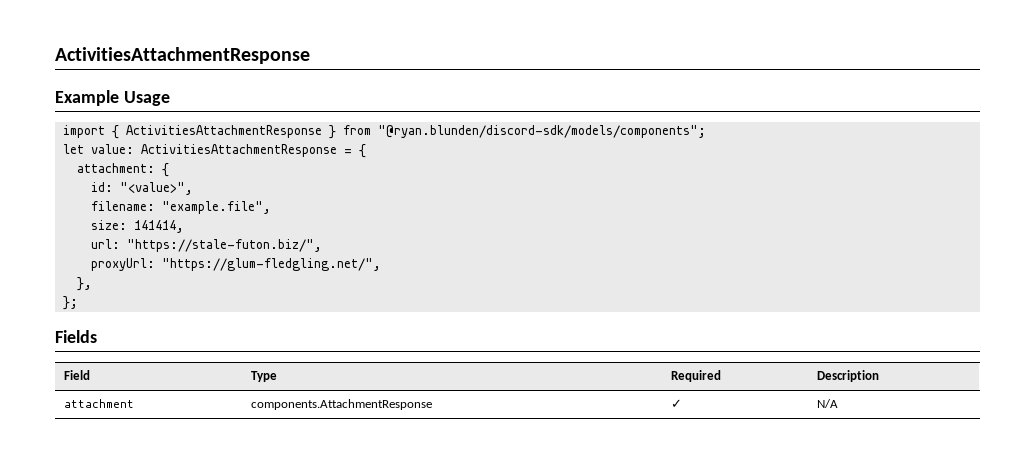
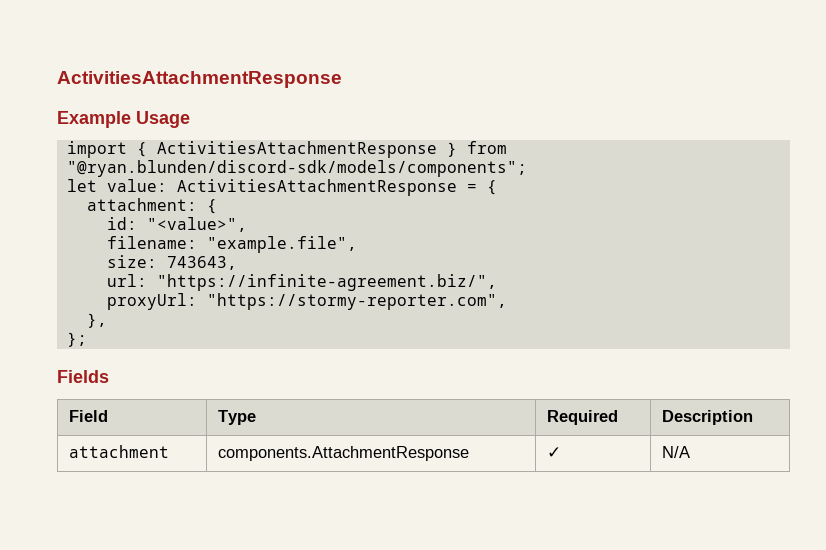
- size: 141414,
+ size: 743643,
- url: "https://stale-futon.biz/",
+ url: "https://infinite-agreement.biz/",
- proxyUrl: "https://glum-fledgling.net/",
+ proxyUrl: "https://stormy-reporter.com",

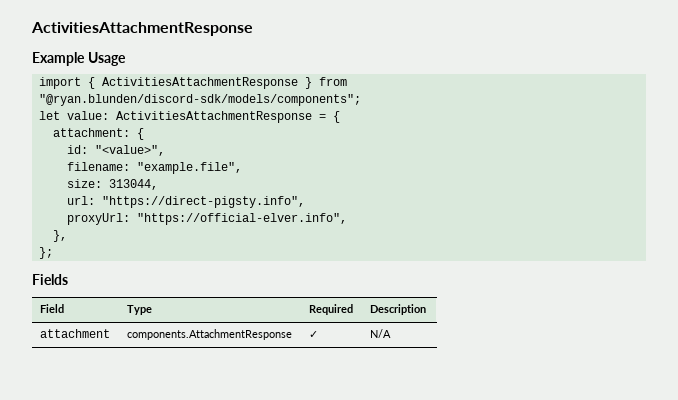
- size: 743643,
+ size: 313044,
- url: "https://infinite-agreement.biz/",
+ url: "https://direct-pigsty.info",
- proxyUrl: "https://stormy-reporter.com",
+ proxyUrl: "https://official-elver.info",

